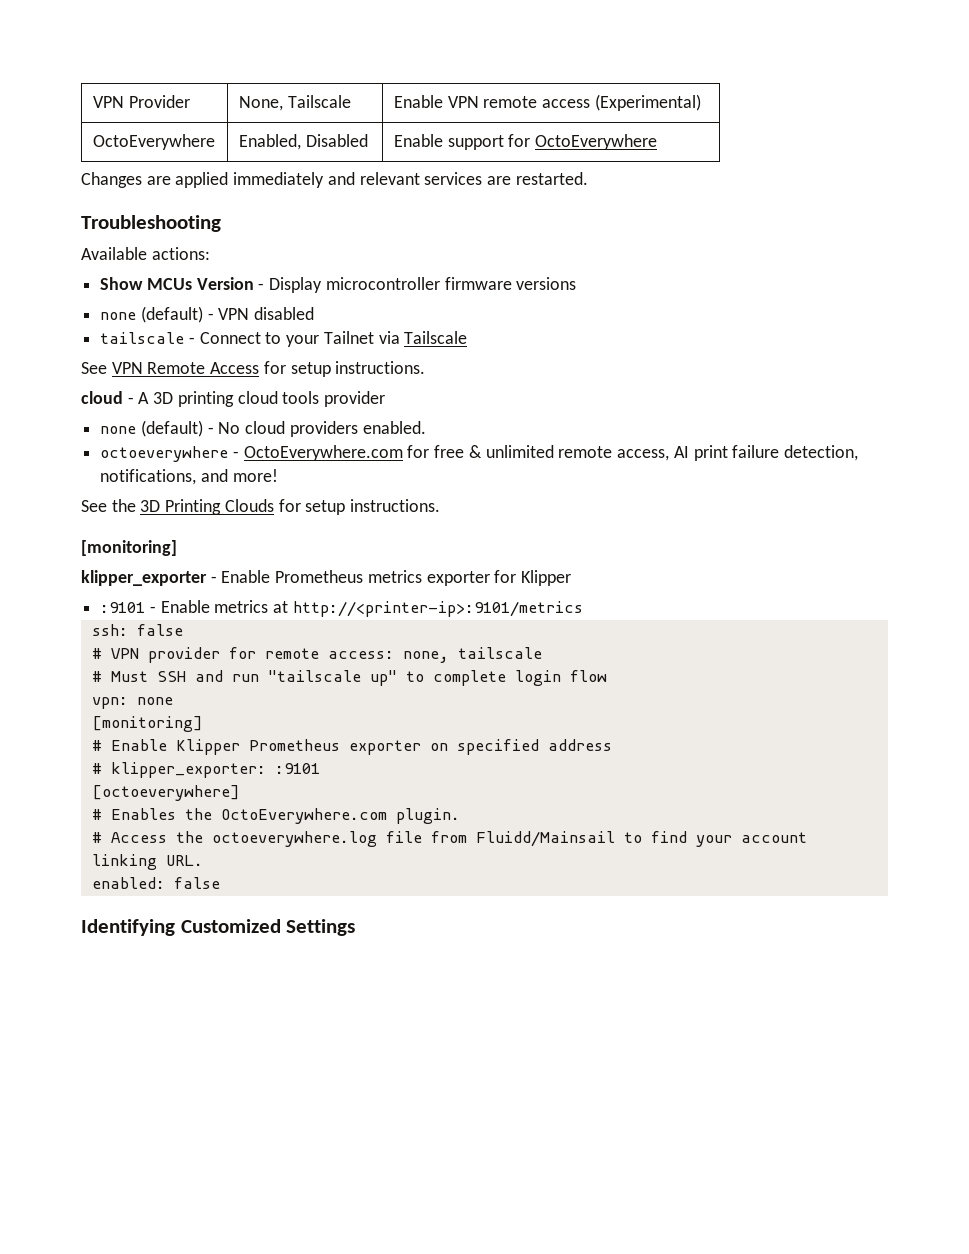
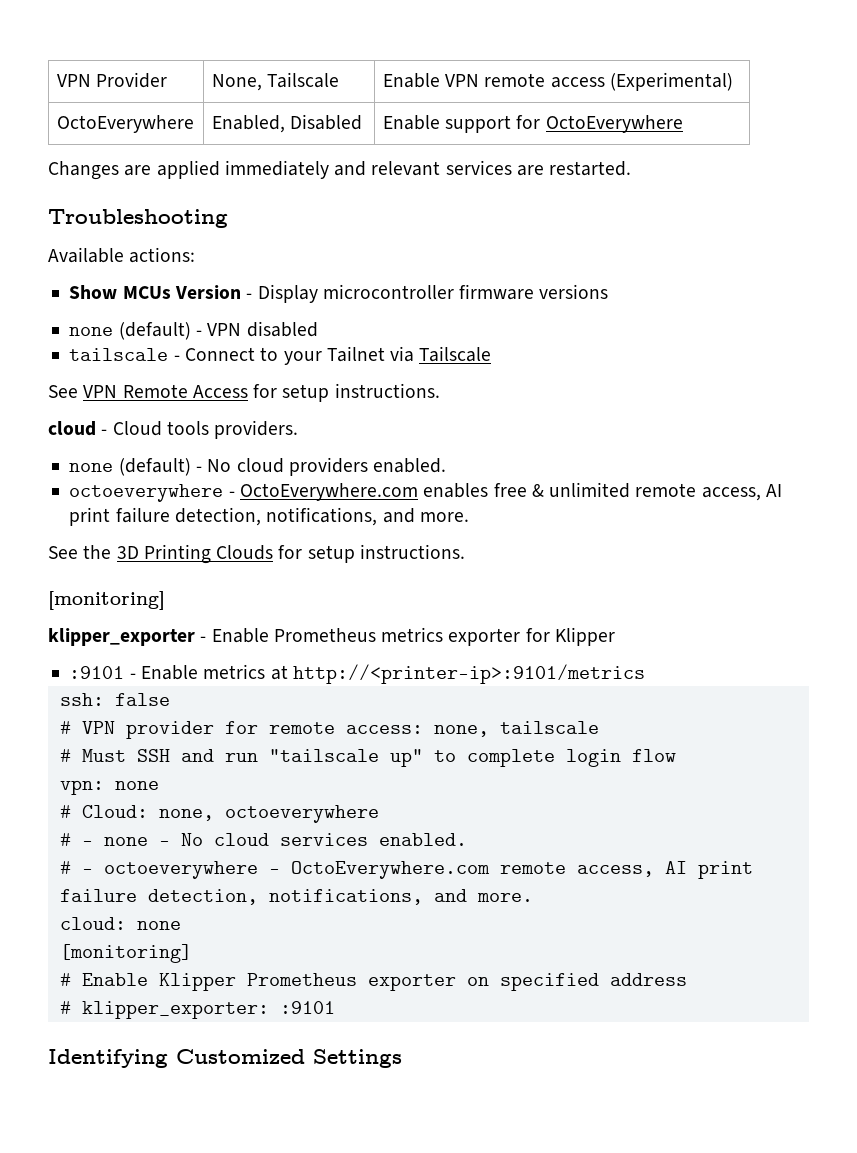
- cloud - A 3D printing cloud tools provider
+ cloud - Cloud tools providers.
- octoeverywhere - OctoEverywhere.com for free & unlimited remote access, AI print failure detection, notifications, and more!
+ octoeverywhere - OctoEverywhere.com enables free & unlimited remote access, AI print failure detection, notifications, and more.
+ # Cloud: none, octoeverywhere
+ # - none - No cloud services enabled.
+ # - octoeverywhere - OctoEverywhere.com remote access, AI print failure detection, notifications, and more.
+ cloud: none
- [octoeverywhere]
- # Enables the OctoEverywhere.com plugin.
- # Access the octoeverywhere.log file from Fluidd/Mainsail to find your account linking URL.
- enabled: false

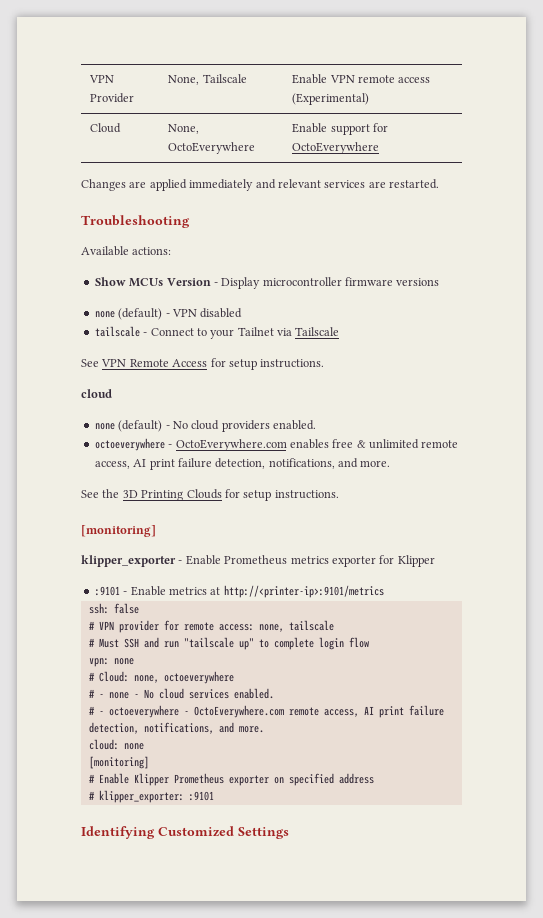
- OctoEverywhere | Enabled, Disabled | Enable support for OctoEverywhere
+ Cloud | None, OctoEverywhere | Enable support for OctoEverywhere
  See VPN Remote Access for setup instructions.
- cloud - Cloud tools providers.
+ cloud

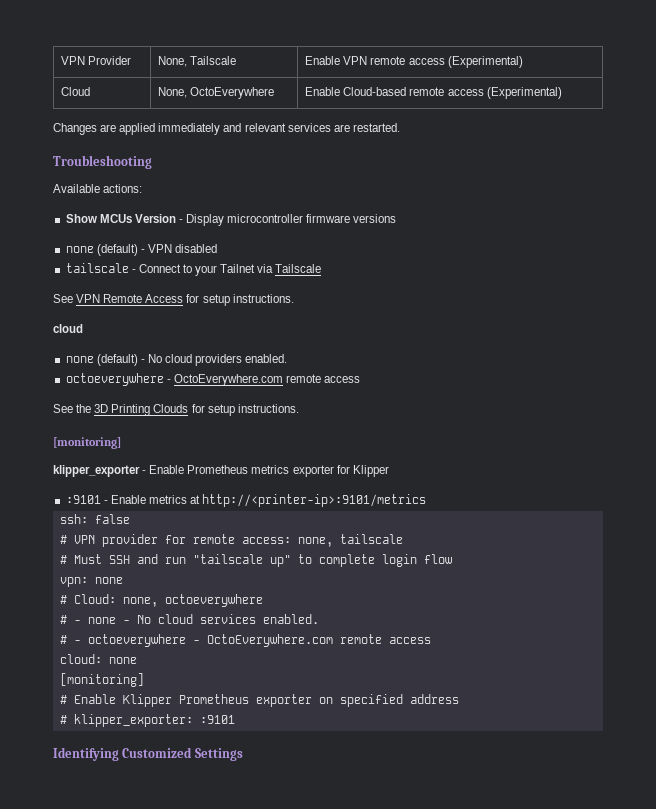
- Cloud | None, OctoEverywhere | Enable support for OctoEverywhere
+ Cloud | None, OctoEverywhere | Enable Cloud-based remote access (Experimental)
  none (default) - No cloud providers enabled.
- octoeverywhere - OctoEverywhere.com enables free & unlimited remote access, AI print failure detection, notifications, and more.
+ octoeverywhere - OctoEverywhere.com remote access
- # - octoeverywhere - OctoEverywhere.com remote access, AI print failure detection, notifications, and more.
+ # - octoeverywhere - OctoEverywhere.com remote access

